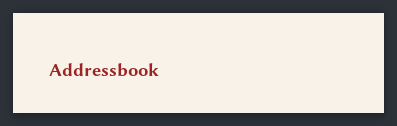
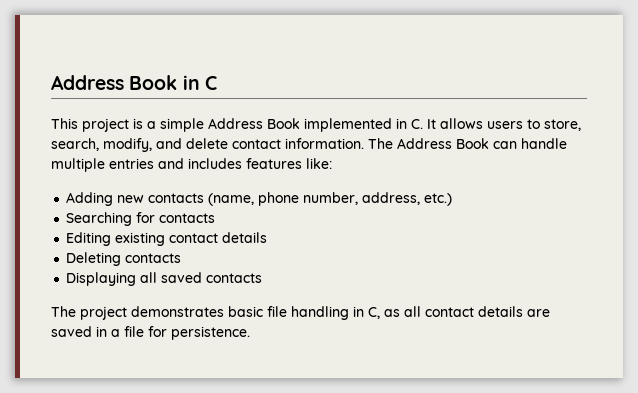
- Addressbook
+ Address Book in C
+ This project is a simple Address Book implemented in C. It allows users to store, search, modify, and delete contact information. The Address Book can handle multiple entries and includes features like:
+ Adding new contacts (name, phone number, address, etc.)
+ Searching for contacts
+ Editing existing contact details
+ Deleting contacts
+ Displaying all saved contacts
+ The project demonstrates basic file handling in C, as all contact details are saved in a file for persistence.

